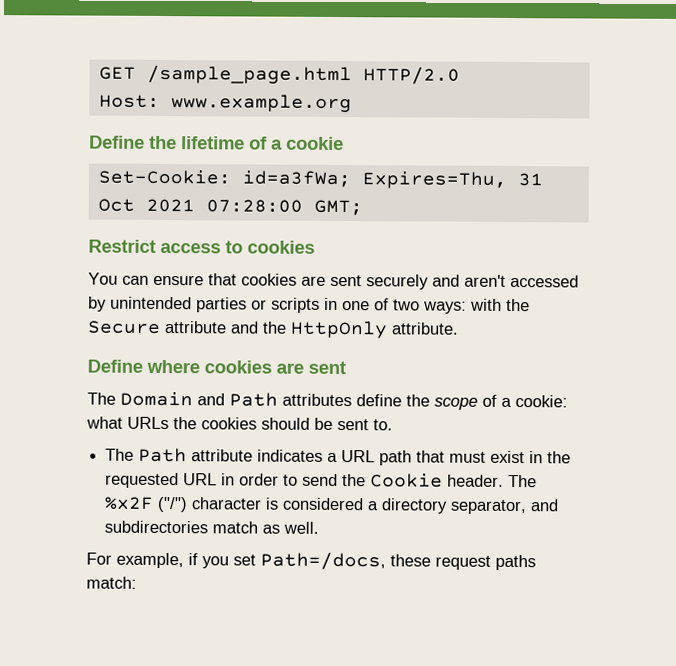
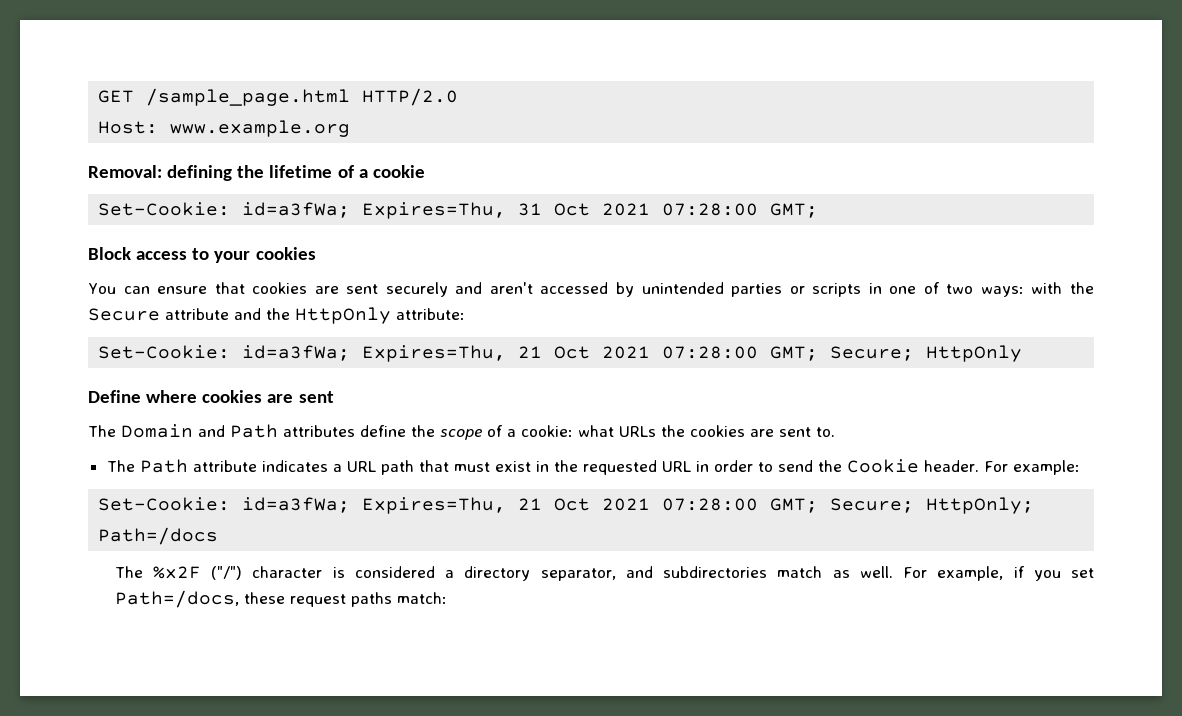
- Define the lifetime of a cookie
+ Removal: defining the lifetime of a cookie
- Restrict access to cookies
+ Block access to your cookies
- You can ensure that cookies are sent securely and aren't accessed by unintended parties or scripts in one of two ways: with the Secure attribute and the HttpOnly attribute.
+ You can ensure that cookies are sent securely and aren't accessed by unintended parties or scripts in one of two ways: with the Secure attribute and the HttpOnly attribute:
+ Set-Cookie: id=a3fWa; Expires=Thu, 21 Oct 2021 07:28:00 GMT; Secure; HttpOnly
- The Domain and Path attributes define the scope of a cookie: what URLs the cookies should be sent to.
+ The Domain and Path attributes define the scope of a cookie: what URLs the cookies are sent to.
- The Path attribute indicates a URL path that must exist in the requested URL in order to send the Cookie header. The %x2F ("/") character is considered a directory separator, and subdirectories match as well.
- For example, if you set Path=/docs, these request paths match:
+ The Path attribute indicates a URL path that must exist in the requested URL in order to send the Cookie header. For example:
+ Set-Cookie: id=a3fWa; Expires=Thu, 21 Oct 2021 07:28:00 GMT; Secure; HttpOnly; Path=/docs
+ The %x2F ("/") character is considered a directory separator, and subdirectories match as well. For example, if you set Path=/docs, these request paths match:

